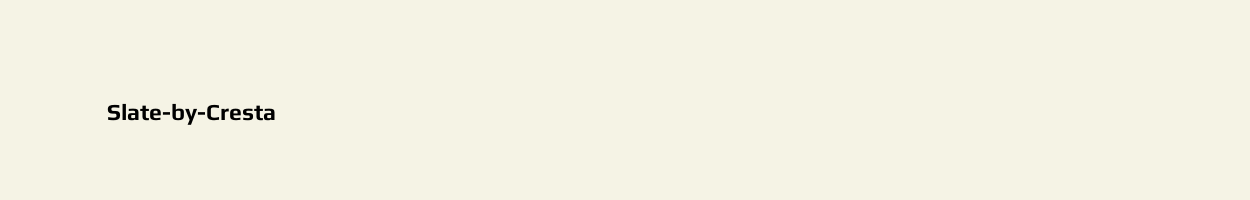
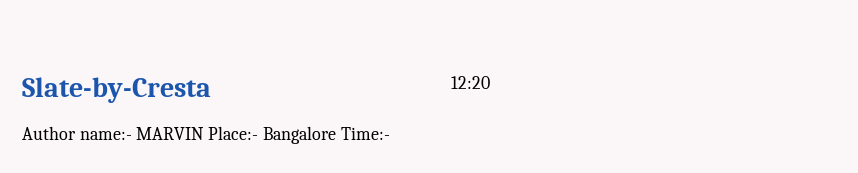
+ Author name:- MARVIN Place:- Bangalore Time:- 12:20

